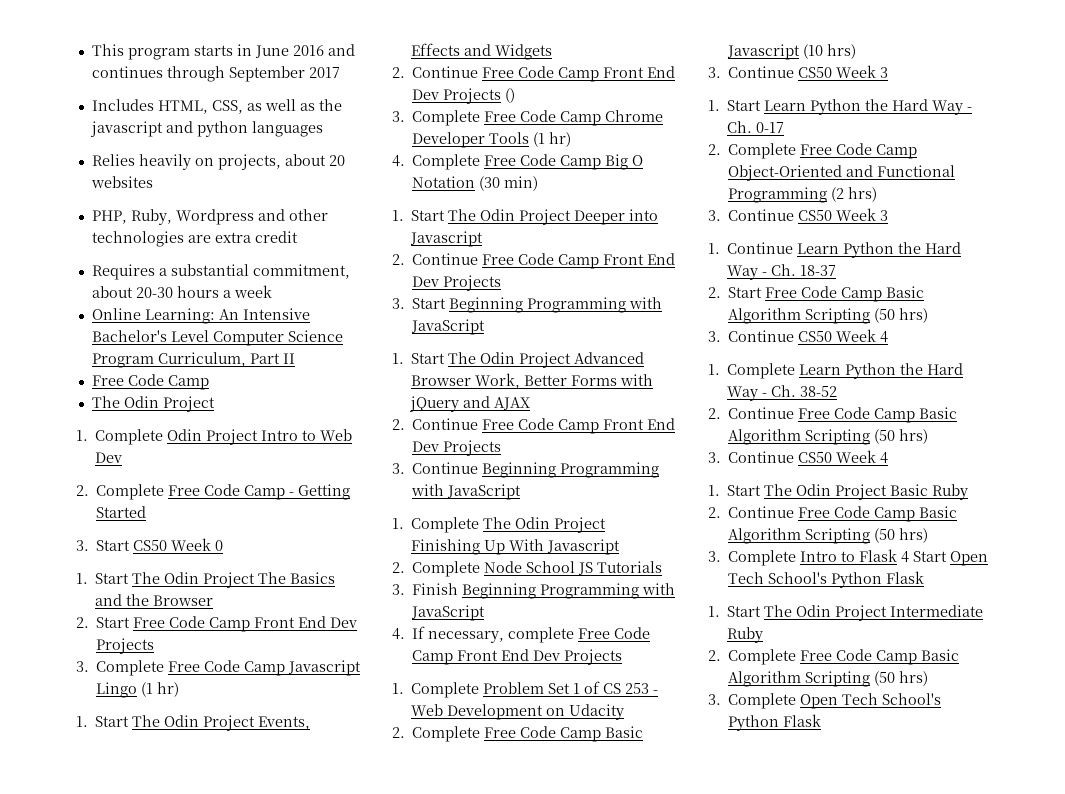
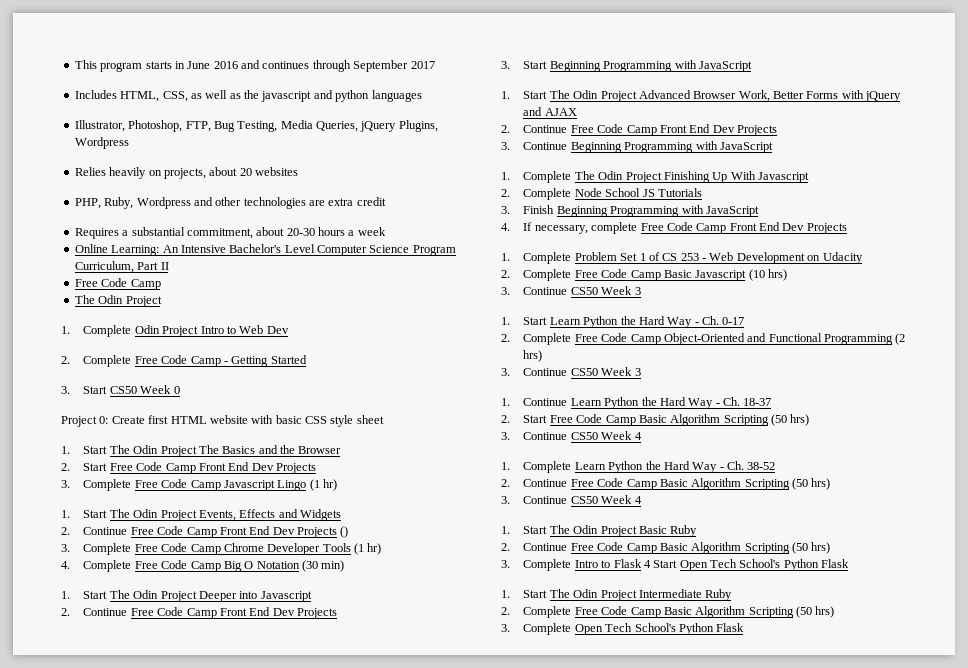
+ Illustrator, Photoshop, FTP, Bug Testing, Media Queries, jQuery Plugins, Wordpress
+ Project 0: Create first HTML website with basic CSS style sheet

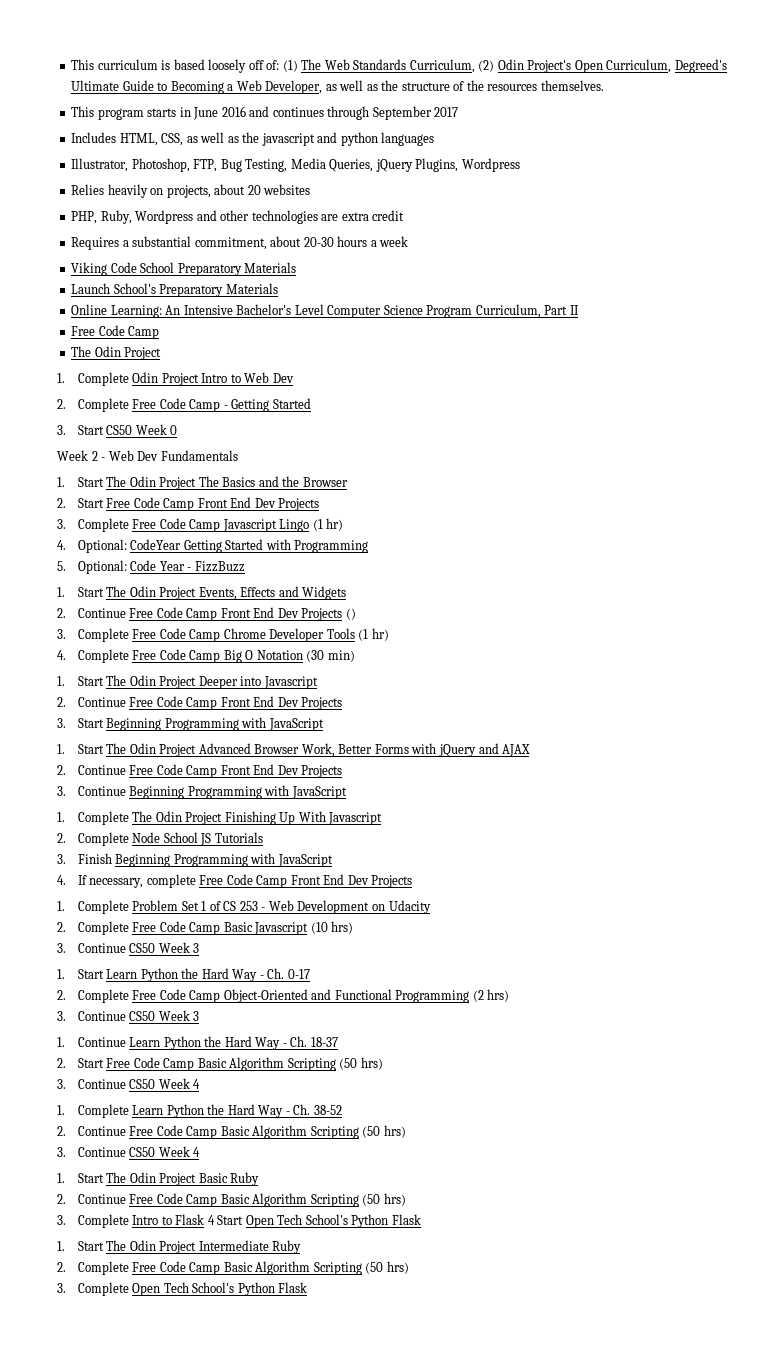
+ This curriculum is based loosely off of: (1) The Web Standards Curriculum, (2) Odin Project's Open Curriculum, Degreed's Ultimate Guide to Becoming a Web Developer, as well as the structure of the resources themselves.
+ Viking Code School Preparatory Materials
+ Launch School's Preparatory Materials
- Project 0: Create first HTML website with basic CSS style sheet
+ Week 2 - Web Dev Fundamentals
+ 4. Optional: CodeYear Getting Started with Programming
+ 5. Optional: Code Year - FizzBuzz

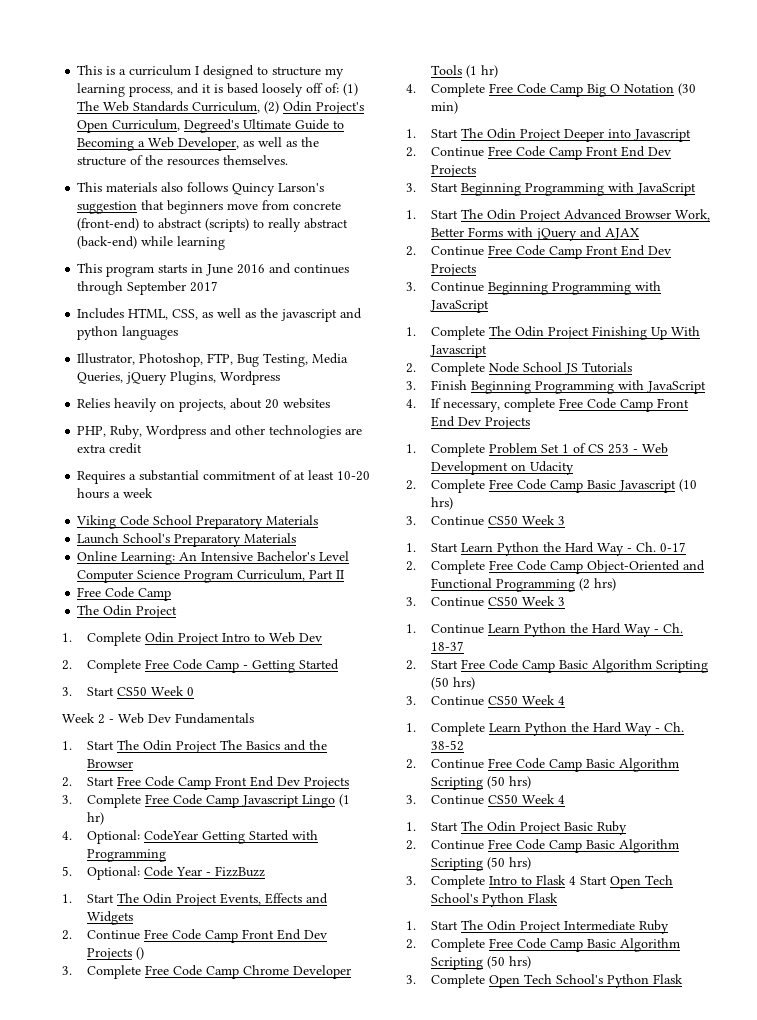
- This curriculum is based loosely off of: (1) The Web Standards Curriculum, (2) Odin Project's Open Curriculum, Degreed's Ultimate Guide to Becoming a Web Developer, as well as the structure of the resources themselves.
+ This is a curriculum I designed to structure my learning process, and it is based loosely off of: (1) The Web Standards Curriculum, (2) Odin Project's Open Curriculum, Degreed's Ultimate Guide to Becoming a Web Developer, as well as the structure of the resources themselves.
+ This materials also follows Quincy Larson's suggestion that beginners move from concrete (front-end) to abstract (scripts) to really abstract (back-end) while learning
- Requires a substantial commitment, about 20-30 hours a week
+ Requires a substantial commitment of at least 10-20 hours a week

